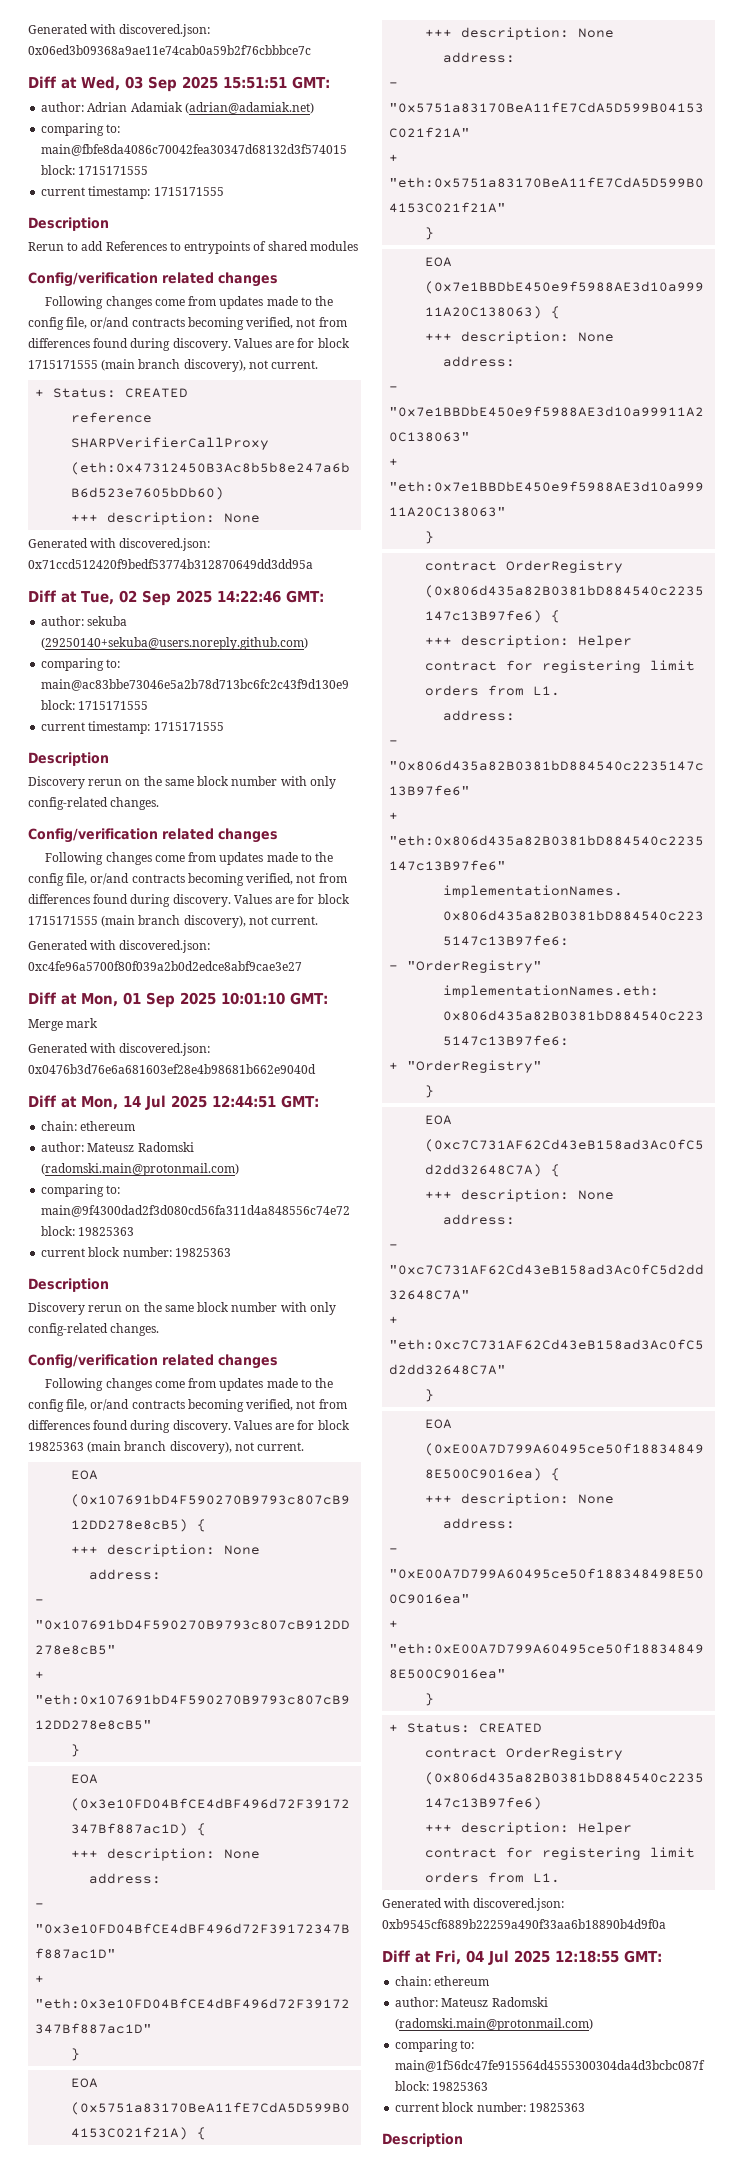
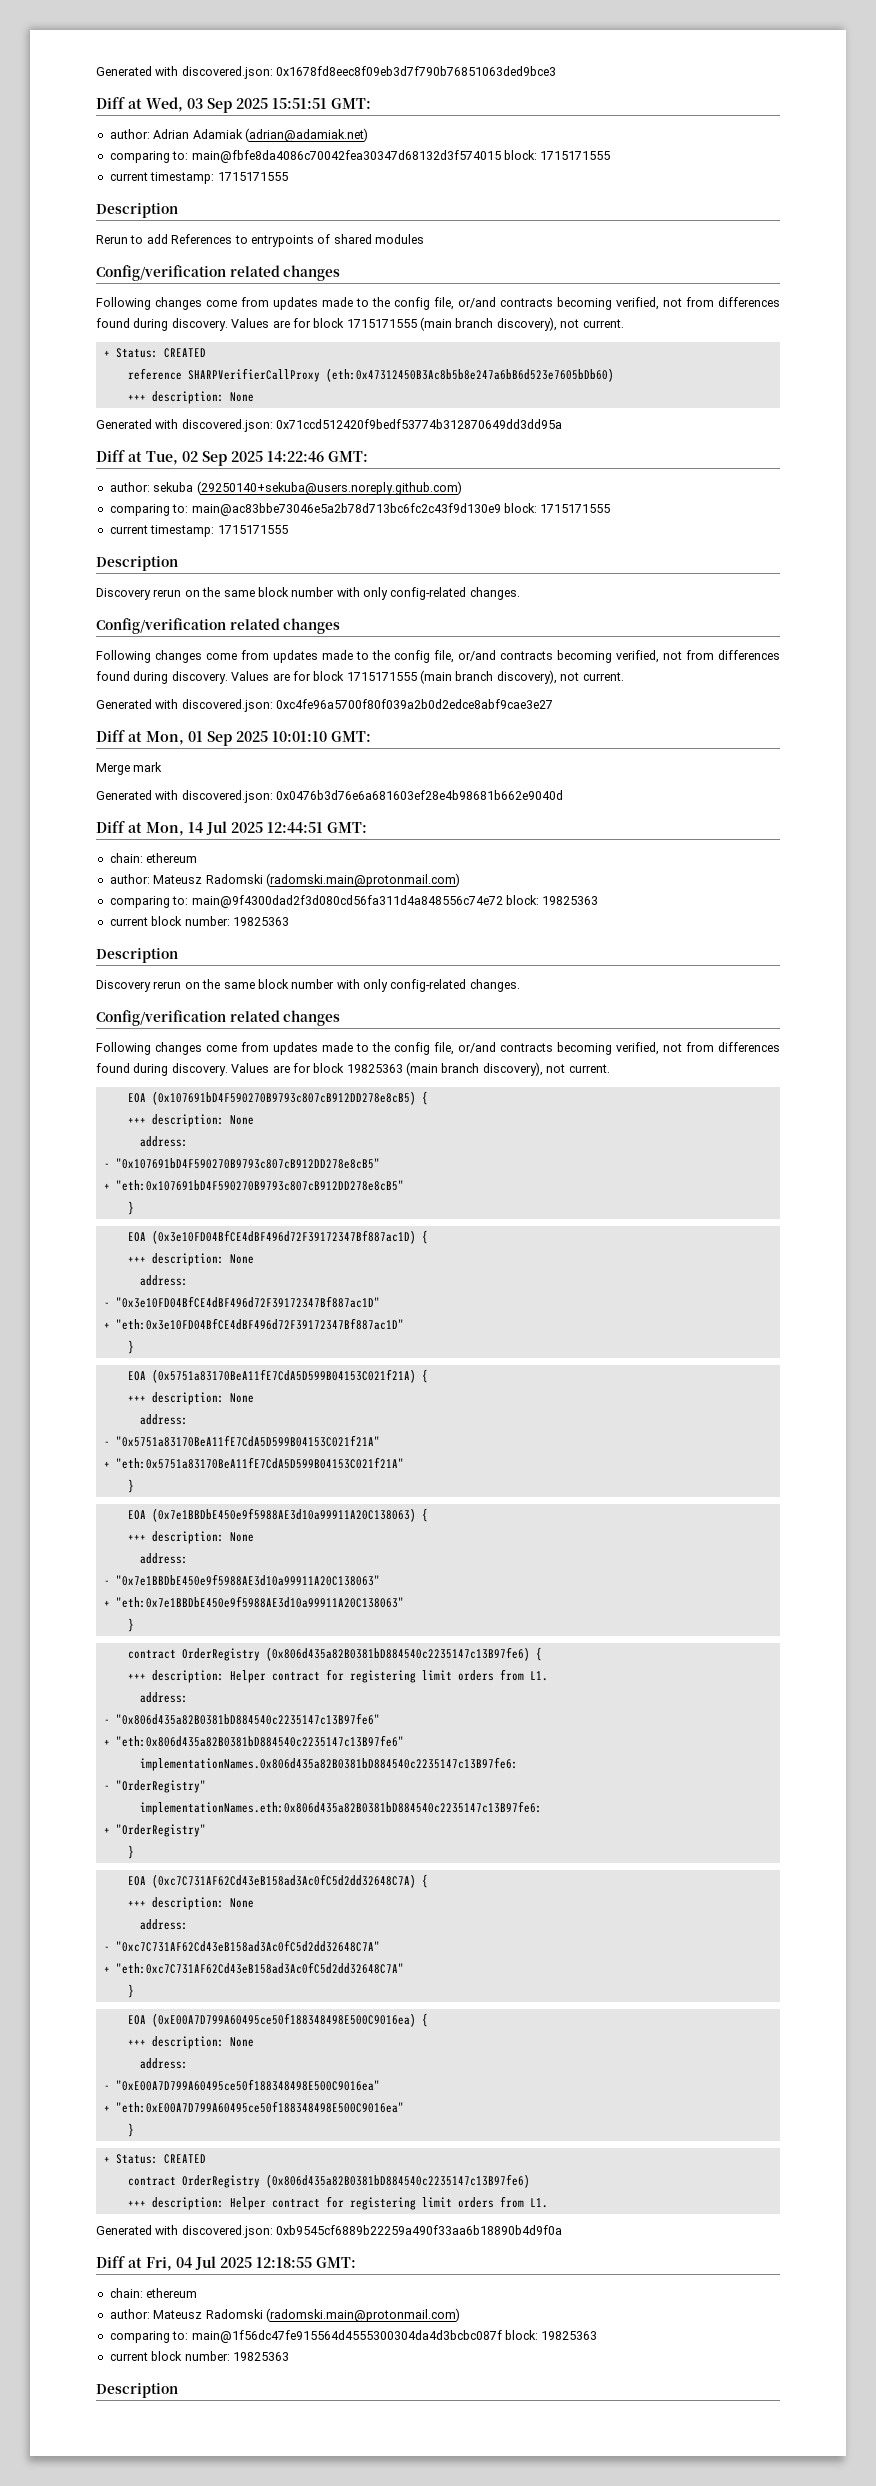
- Generated with discovered.json: 0x06ed3b09368a9ae11e74cab0a59b2f76cbbbce7c
+ Generated with discovered.json: 0x1678fd8eec8f09eb3d7f790b76851063ded9bce3

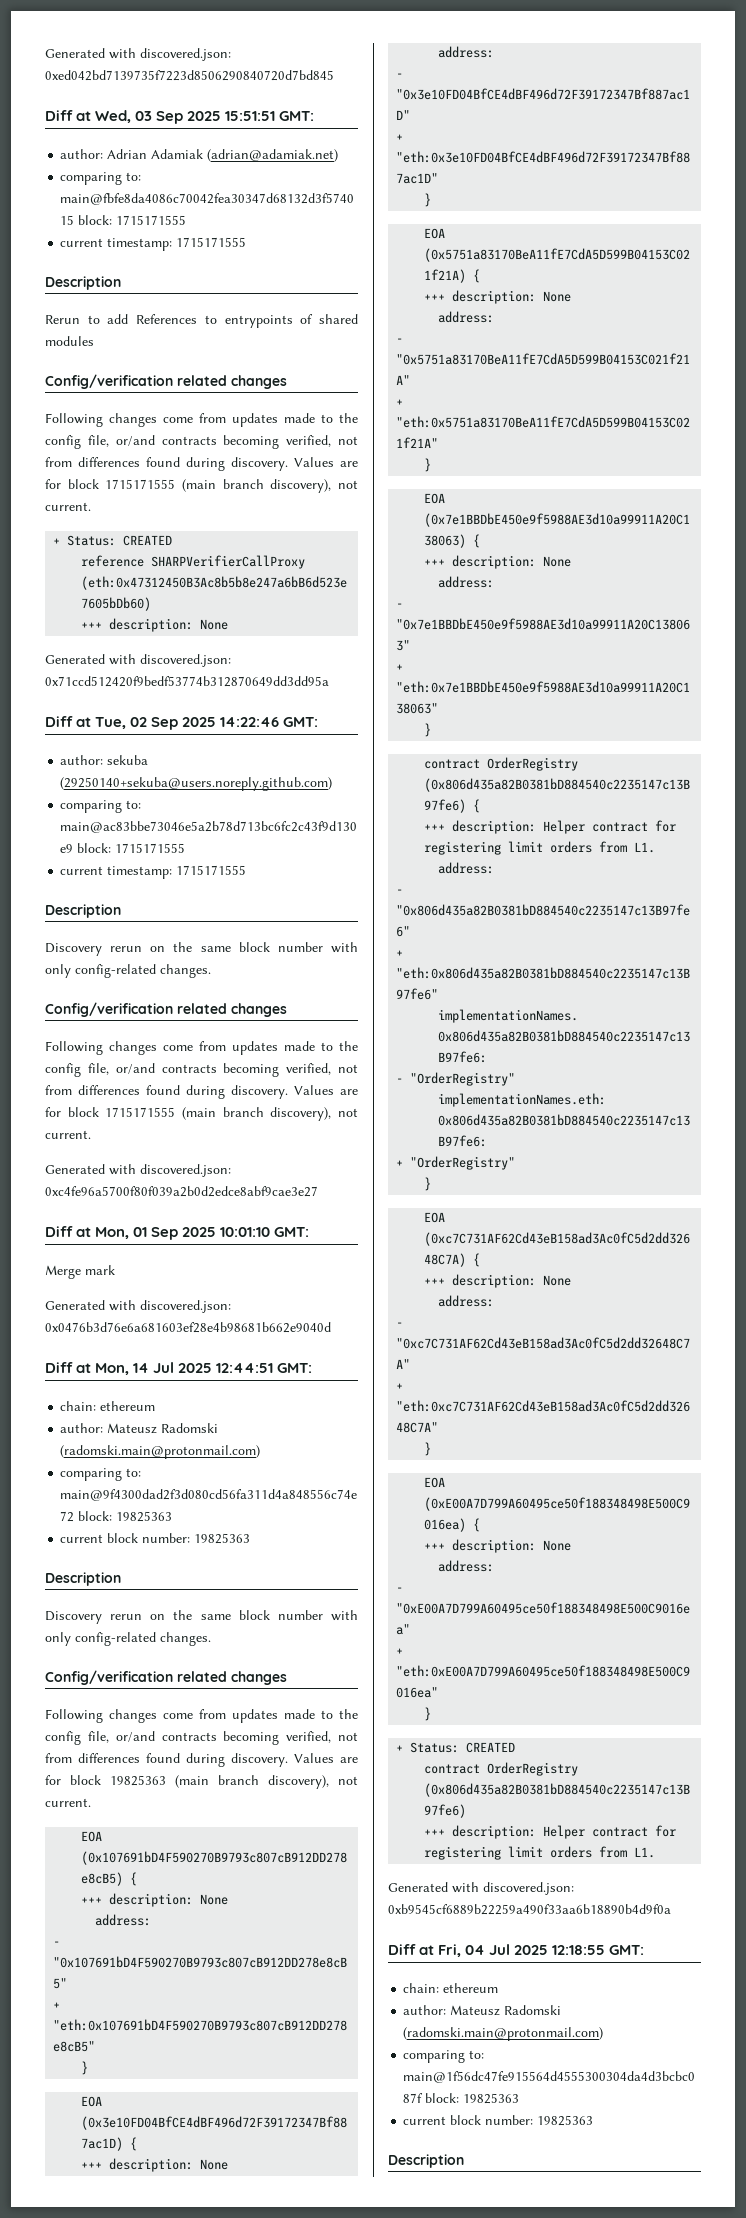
- Generated with discovered.json: 0x1678fd8eec8f09eb3d7f790b76851063ded9bce3
+ Generated with discovered.json: 0xed042bd7139735f7223d8506290840720d7bd845

